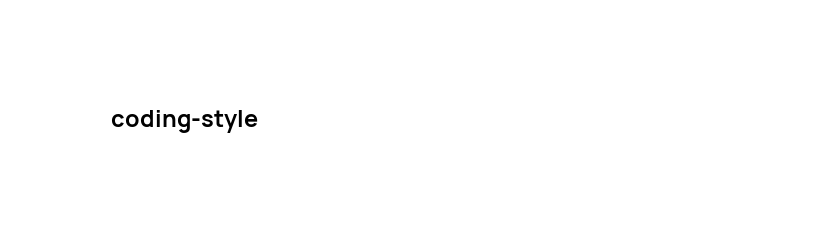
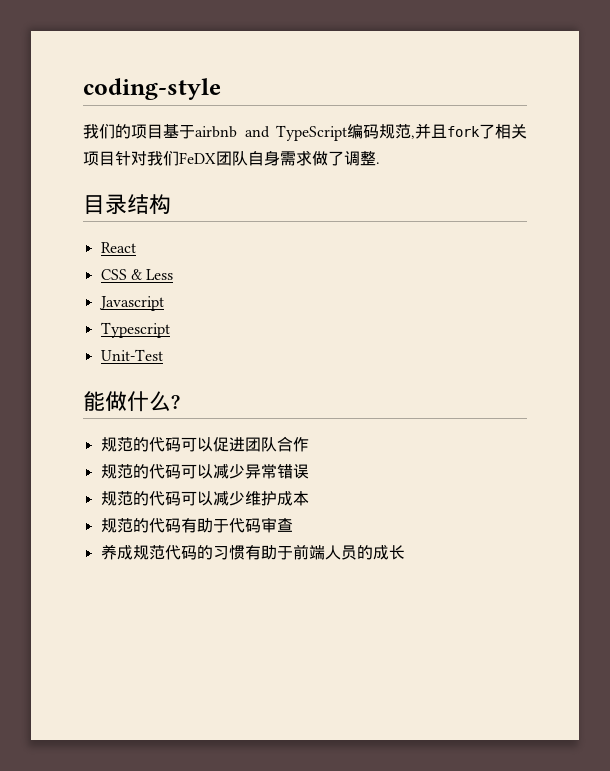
+ 我们的项目基于airbnb and TypeScript编码规范,并且fork了相关项目针对我们FeDX团队自身需求做了调整.
+ 目录结构
+ React
+ CSS & Less
+ Javascript
+ Typescript
+ Unit-Test
+ 能做什么?
+ 规范的代码可以促进团队合作
+ 规范的代码可以减少异常错误
+ 规范的代码可以减少维护成本
+ 规范的代码有助于代码审查
+ 养成规范代码的习惯有助于前端人员的成长

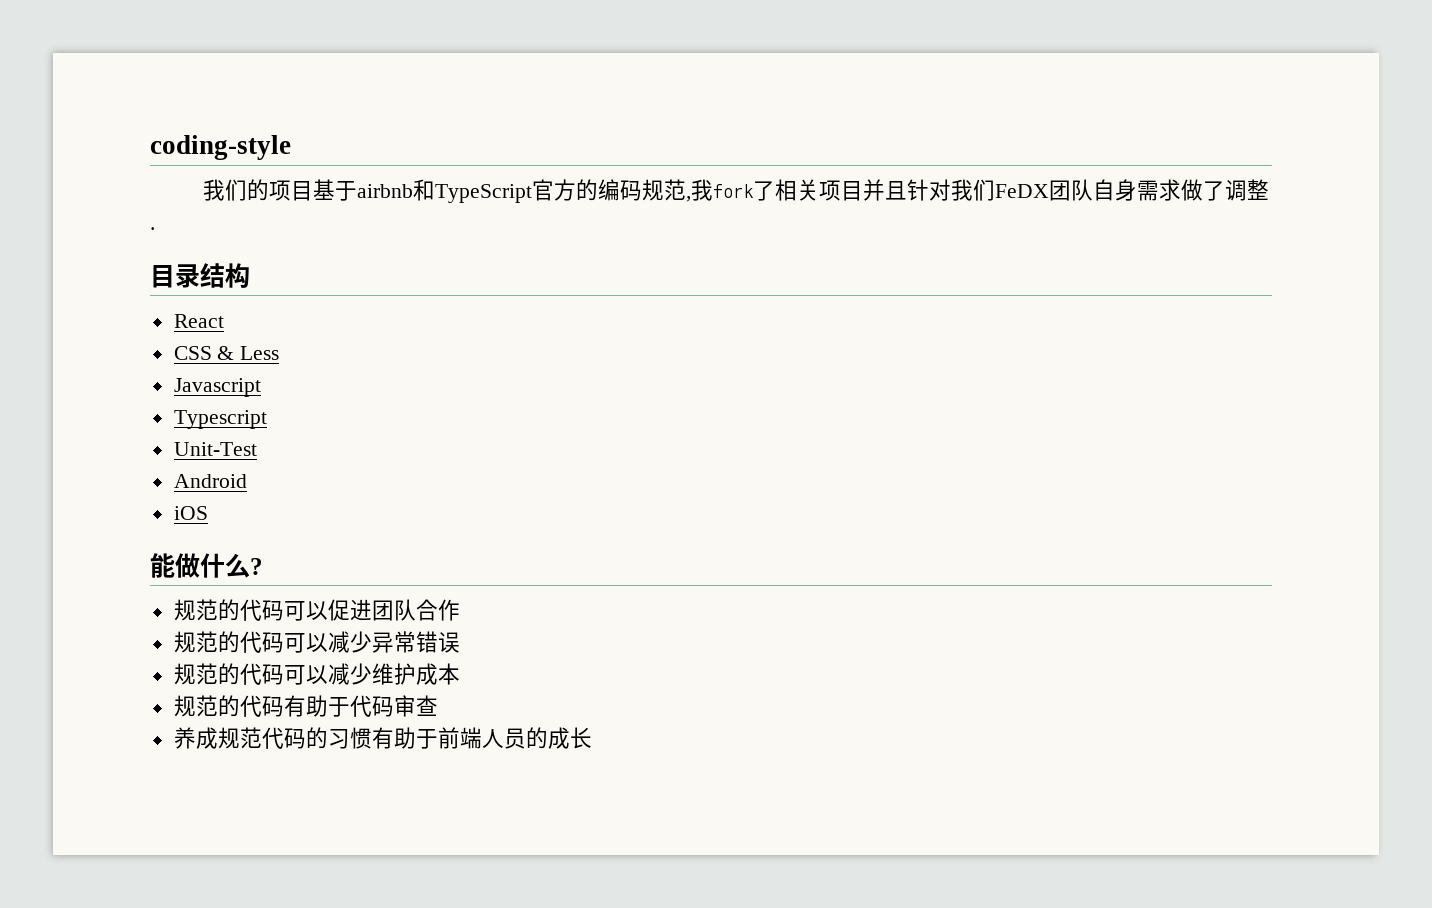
- 我们的项目基于airbnb and TypeScript编码规范,并且fork了相关项目针对我们FeDX团队自身需求做了调整.
+ 我们的项目基于airbnb和TypeScript官方的编码规范,我fork了相关项目并且针对我们FeDX团队自身需求做了调整.
+ Android
+ iOS

